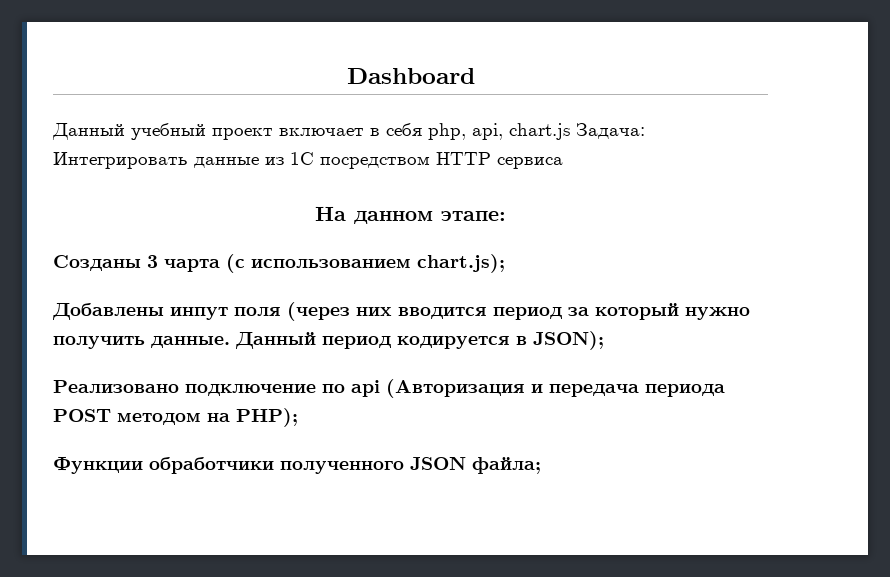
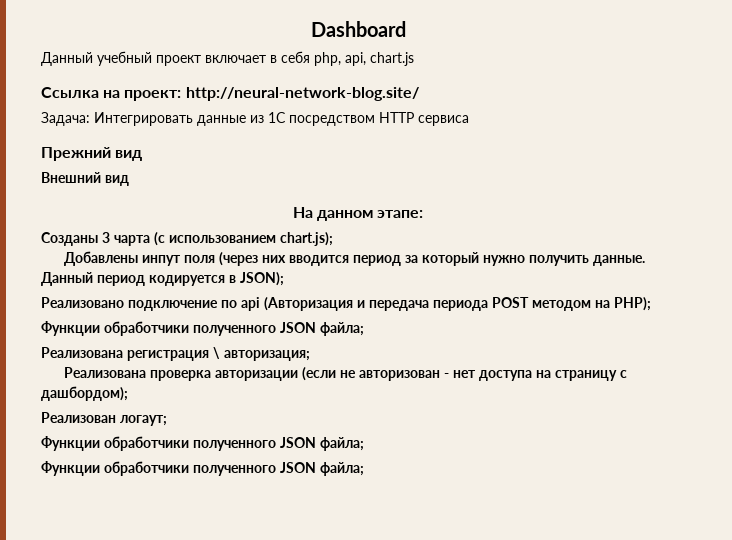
- Данный учебный проект включает в себя php, api, chart.js Задача: Интегрировать данные из 1С посредством HTTP сервиса
+ Данный учебный проект включает в себя php, api, chart.js
+ Ссылка на проект: http://neural-network-blog.site/
+ Задача: Интегрировать данные из 1С посредством HTTP сервиса
+ Прежний вид
+ Внешний вид
+ Реализована регистрация \ авторизация;
+ Реализована проверка авторизации (если не авторизован - нет доступа на страницу с дашбордом);
+ Реализован логаут;
+ Функции обработчики полученного JSON файла;
+ Функции обработчики полученного JSON файла;

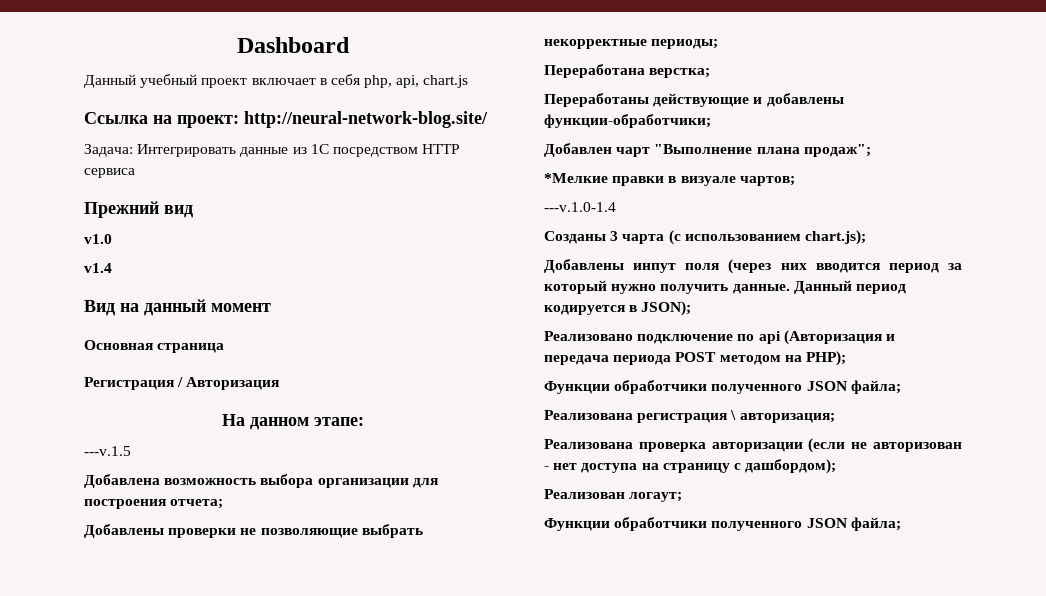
- Внешний вид
+ v1.0
+ v1.4
+ Вид на данный момент
+ Основная страница
+ Регистрация / Авторизация
  На данном этапе:
+ ---v.1.5
+ Добавлена возможность выбора организации для построения отчета;
+ Добавлены проверки не позволяющие выбрать некорректные периоды;
+ Переработана верстка;
+ Переработаны действующие и добавлены функции-обработчики;
+ Добавлен чарт "Выполнение плана продаж";
+ *Мелкие правки в визуале чартов;
+ ---v.1.0-1.4
  Реализован логаут;
- Функции обработчики полученного JSON файла;

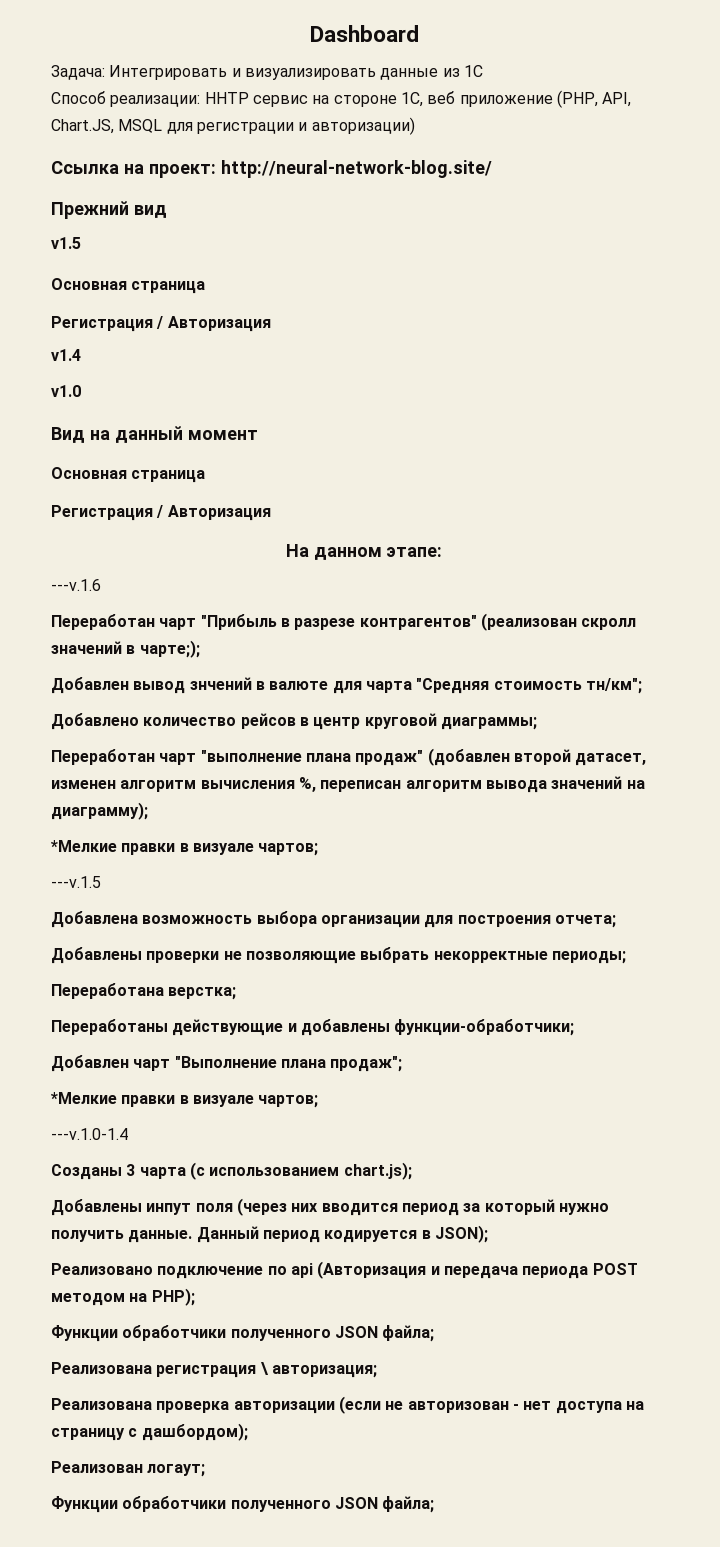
- Данный учебный проект включает в себя php, api, chart.js
+ Задача: Интегрировать и визуализировать данные из 1С
+ Способ реализации: HHTP сервис на стороне 1С, веб приложение (PHP, API, Chart.JS, MSQL для регистрации и авторизации)
  Ссылка на проект: http://neural-network-blog.site/
- Задача: Интегрировать данные из 1С посредством HTTP сервиса
  Прежний вид
- v1.0
+ v1.5
+ Основная страница
+ Регистрация / Авторизация
+ v1.0
+ ---v.1.6
+ Переработан чарт "Прибыль в разрезе контрагентов" (реализован скролл значений в чарте;);
+ Добавлен вывод знчений в валюте для чарта "Средняя стоимость тн/км";
+ Добавлено количество рейсов в центр круговой диаграммы;
+ Переработан чарт "выполнение плана продаж" (добавлен второй датасет, изменен алгоритм вычисления %, переписан алгоритм вывода значений на диаграмму);
+ *Мелкие правки в визуале чартов;

